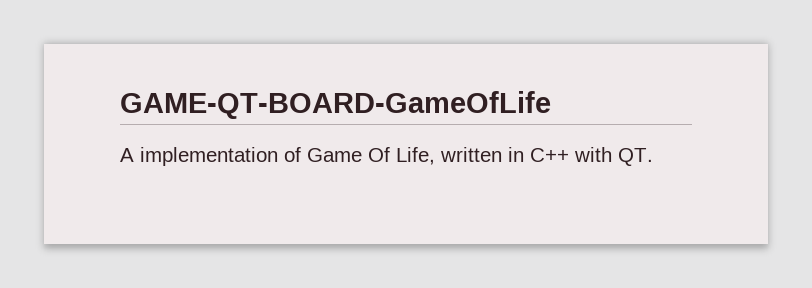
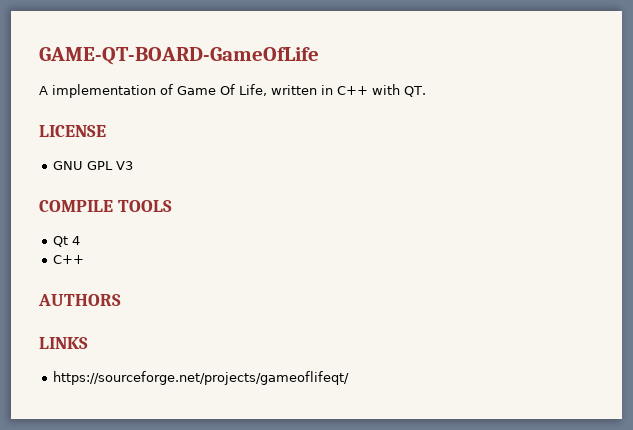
+ LICENSE
+ GNU GPL V3
+ COMPILE TOOLS
+ Qt 4
+ C++
+ AUTHORS
+ LINKS
+ https://sourceforge.net/projects/gameoflifeqt/

